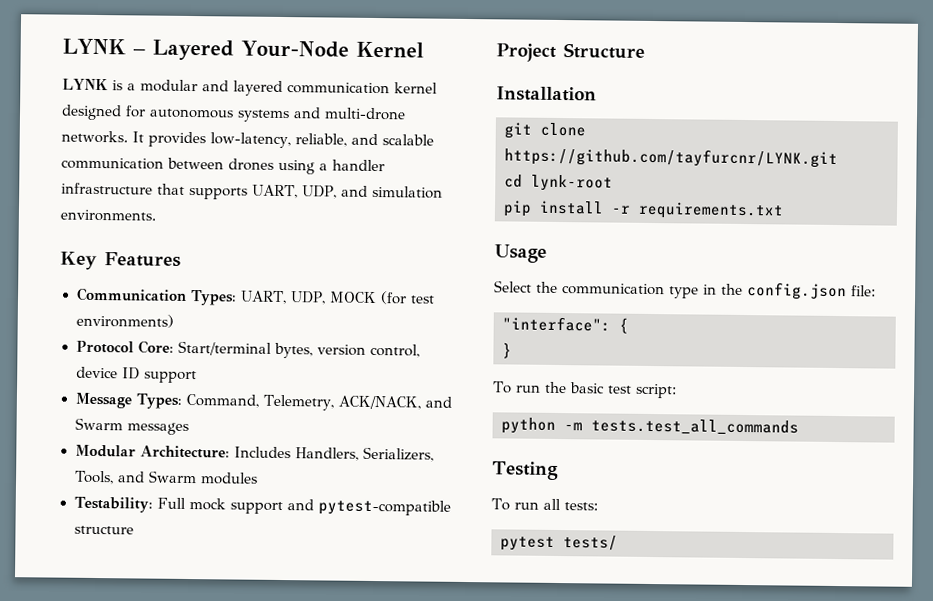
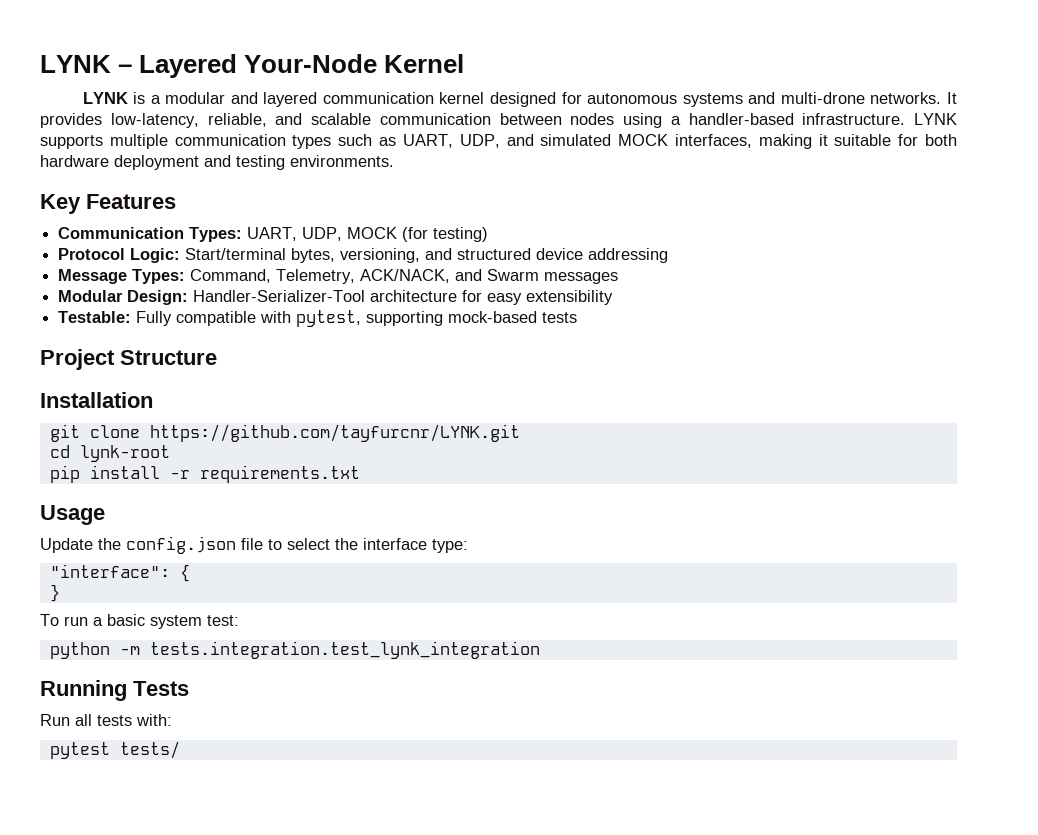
- It provides low-latency, reliable, and scalable communication between drones using a handler infrastructure that supports UART, UDP, and simulation environments.
+ It provides low-latency, reliable, and scalable communication between nodes using a handler-based infrastructure. LYNK supports multiple communication types such as UART, UDP, and simulated MOCK interfaces, making it suitable for both hardware deployment and testing environments.
- Communication Types: UART, UDP, MOCK (for test environments)
+ Communication Types: UART, UDP, MOCK (for testing)
- Protocol Core: Start/terminal bytes, version control, device ID support
+ Protocol Logic: Start/terminal bytes, versioning, and structured device addressing
- Modular Architecture: Includes Handlers, Serializers, Tools, and Swarm modules
- Testability: Full mock support and pytest-compatible structure
+ Modular Design: Handler-Serializer-Tool architecture for easy extensibility
+ Testable: Fully compatible with pytest, supporting mock-based tests
- Select the communication type in the config.json file:
+ Update the config.json file to select the interface type:
- To run the basic test script:
- python -m tests.test_all_commands
- Testing
- To run all tests:
+ To run a basic system test:
+ python -m tests.integration.test_lynk_integration
+ Running Tests
+ Run all tests with:

